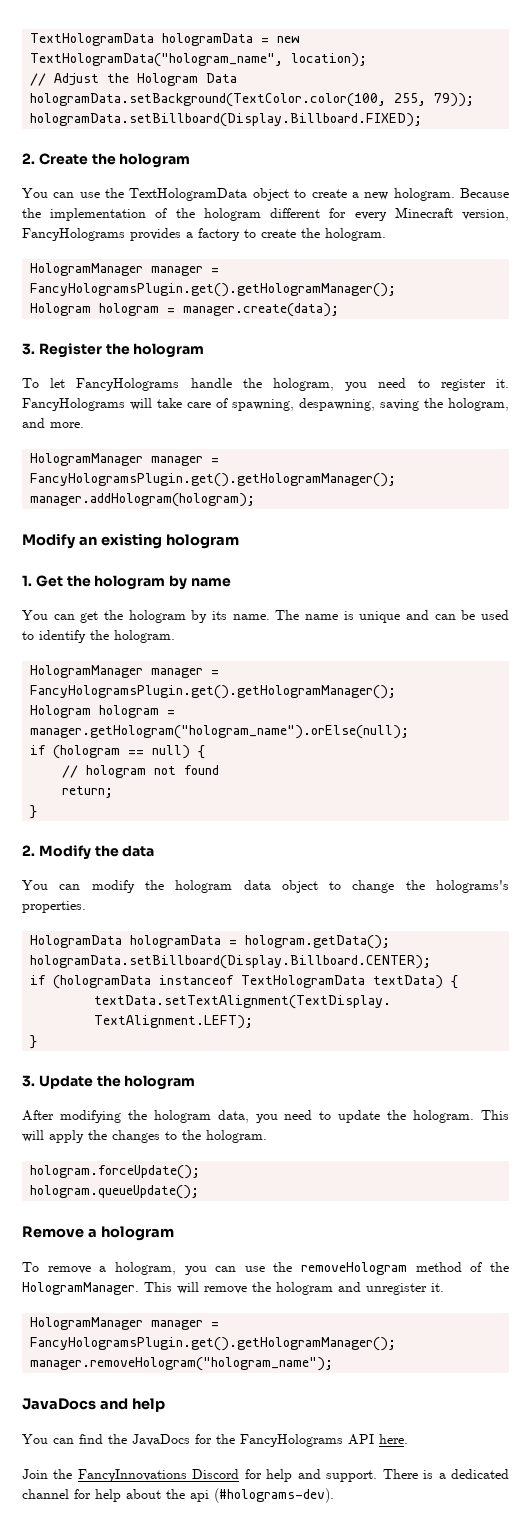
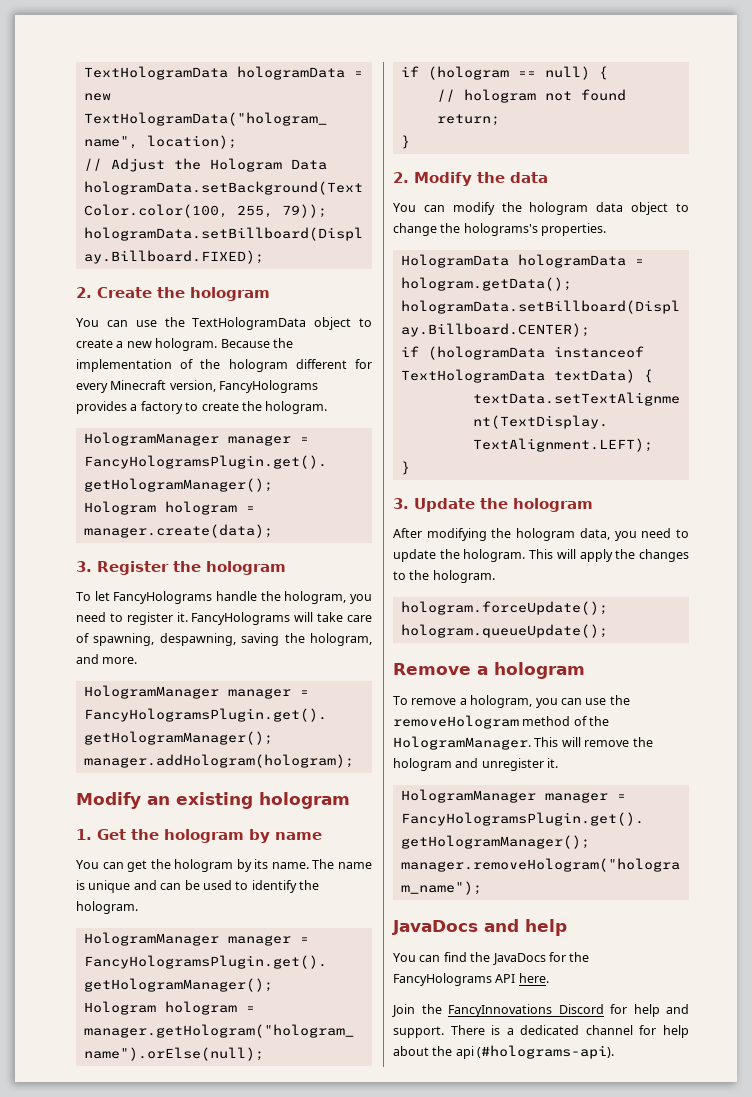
- There is a dedicated channel for help about the api (#holograms-dev).
+ There is a dedicated channel for help about the api (#holograms-api).

